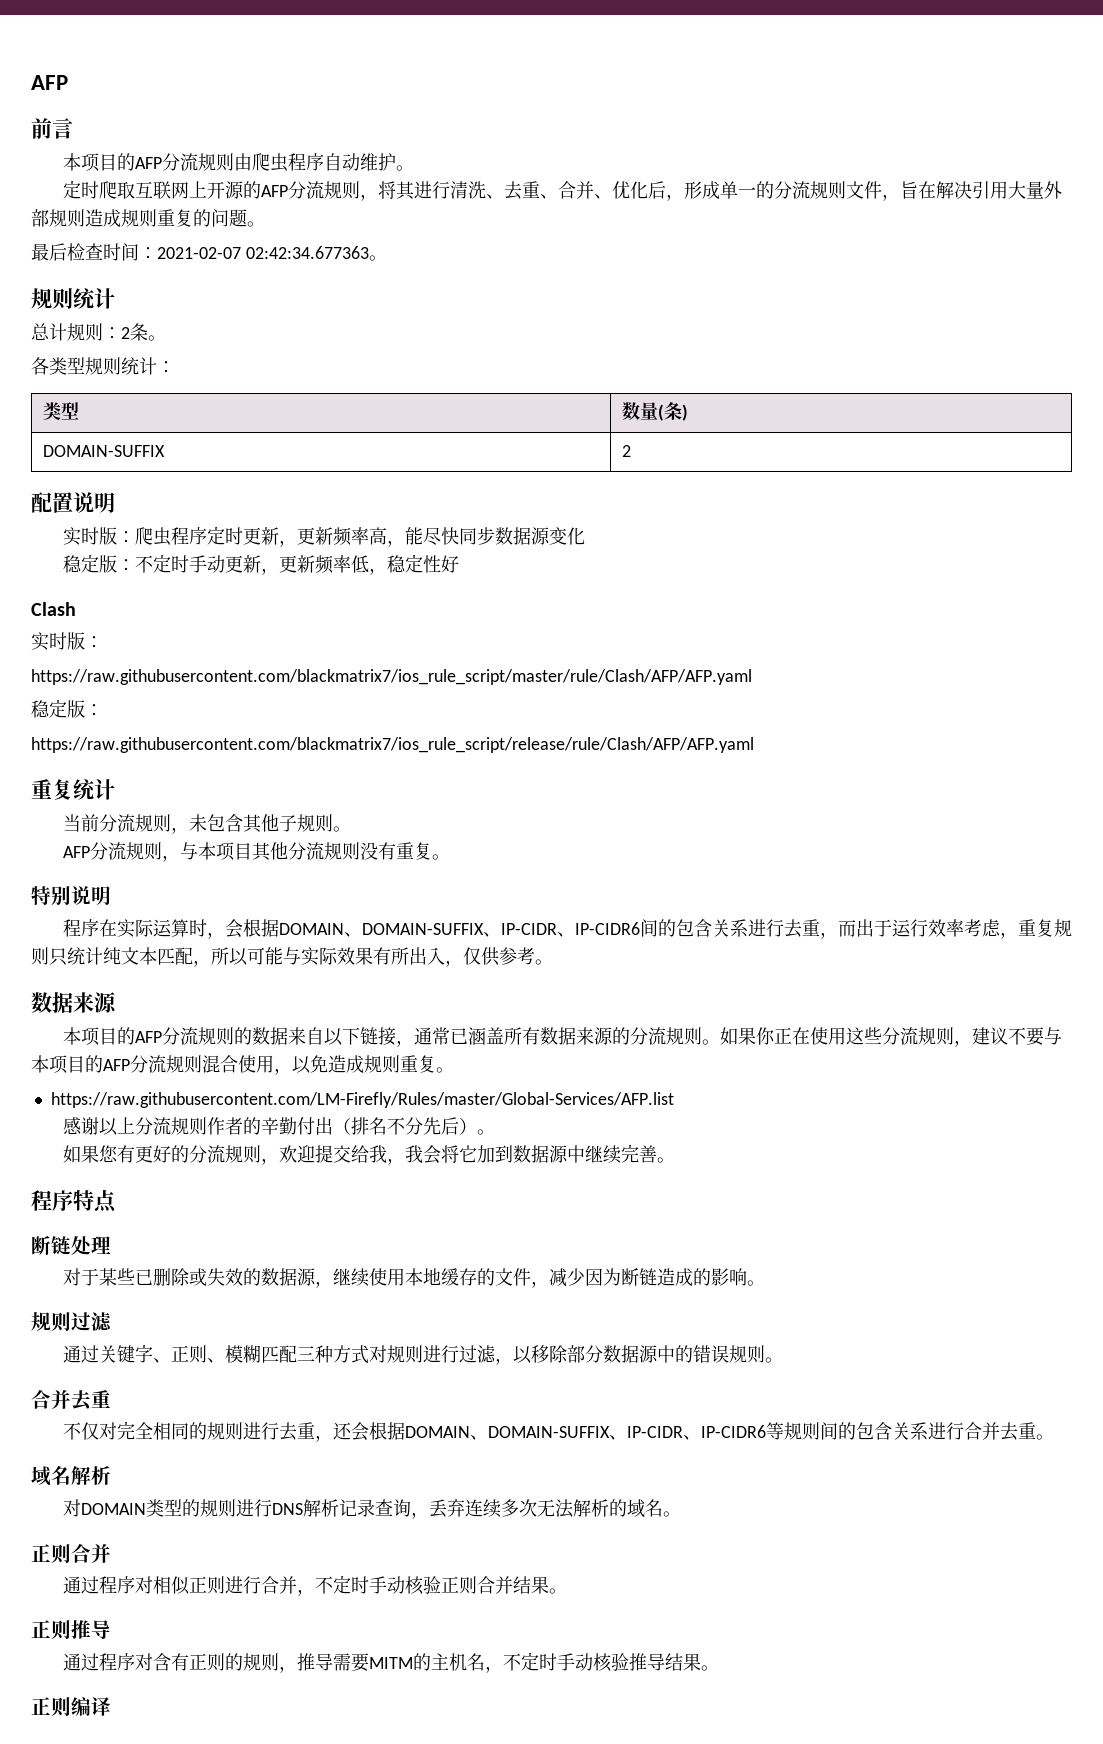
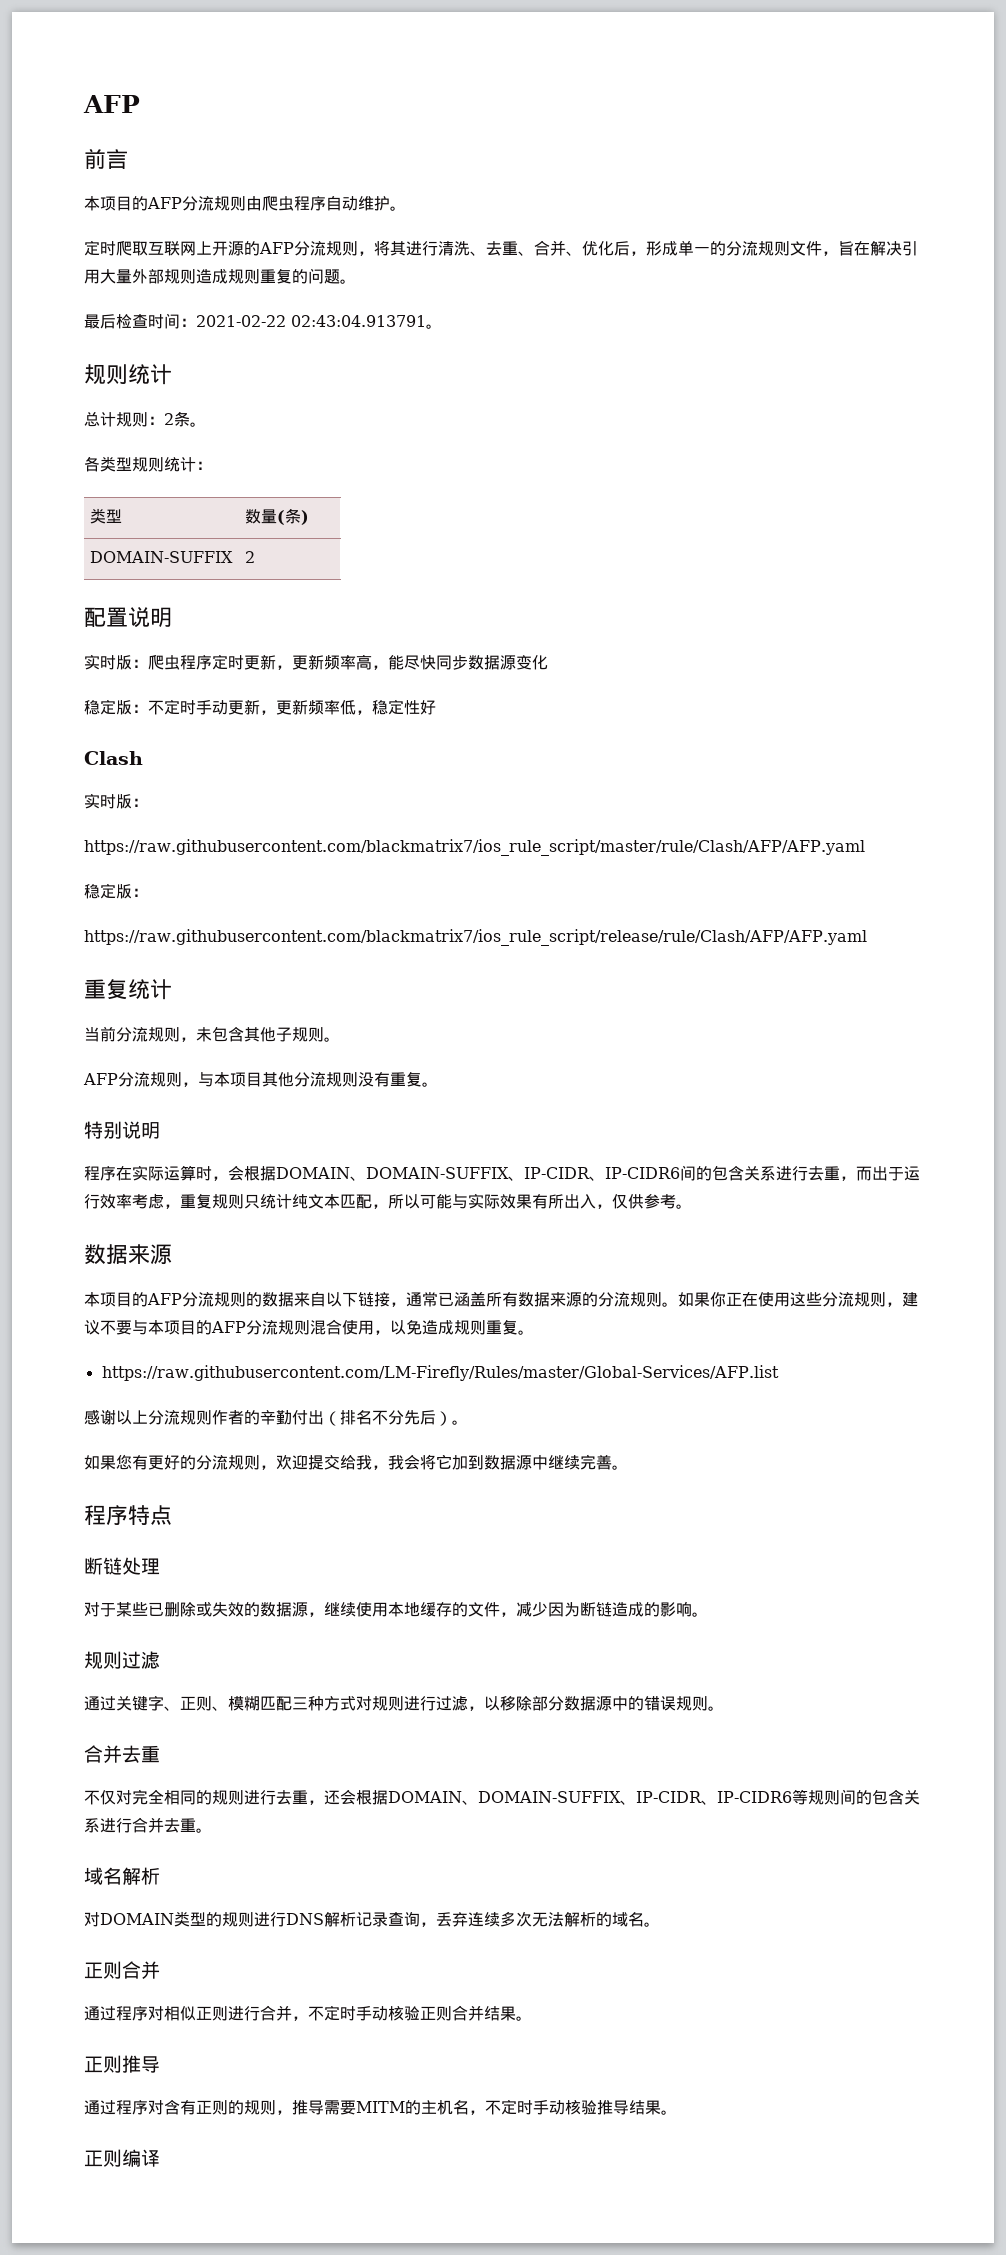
- 最后检查时间：2021-02-07 02:42:34.677363。
+ 最后检查时间：2021-02-22 02:43:04.913791。

